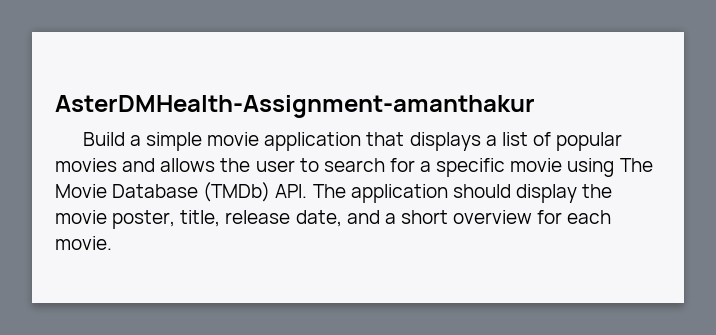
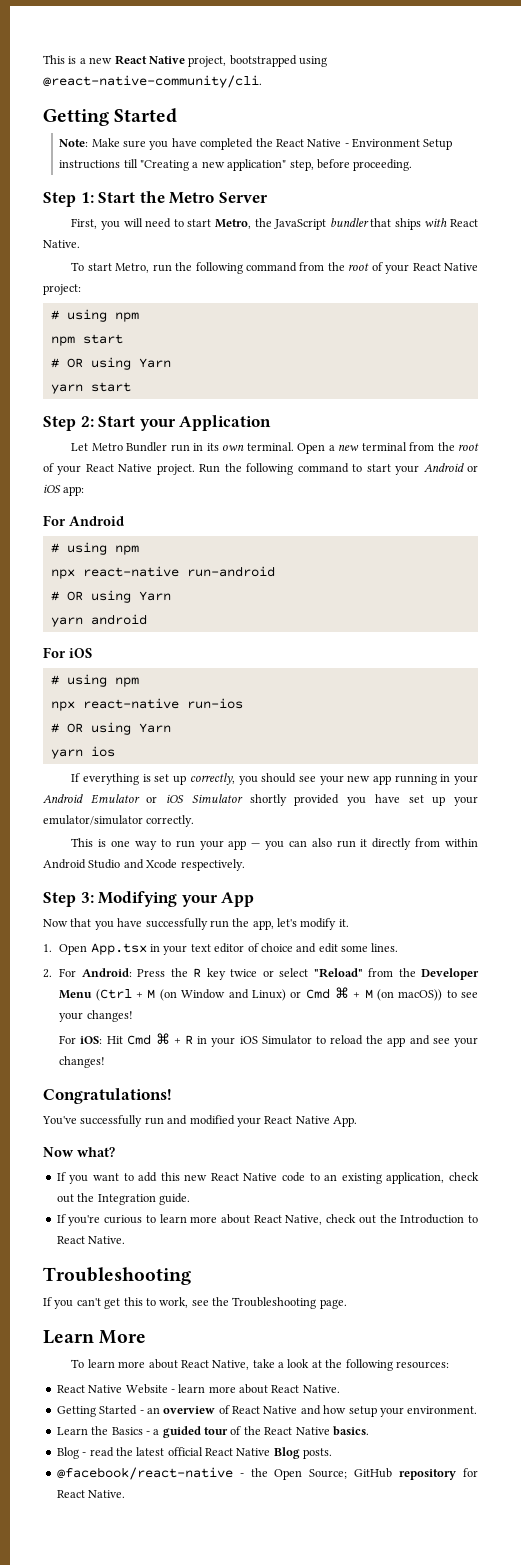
- AsterDMHealth-Assignment-amanthakur
- Build a simple movie application that displays a list of popular movies and allows the user to search for a specific movie using The Movie Database (TMDb) API. The application should display the movie poster, title, release date, and a short overview for each movie.
+ This is a new React Native project, bootstrapped using @react-native-community/cli.
+ Getting Started
+ Note: Make sure you have completed the React Native - Environment Setup instructions till "Creating a new application" step, before proceeding.
+ Step 1: Start the Metro Server
+ First, you will need to start Metro, the JavaScript bundler that ships with React Native.
+ To start Metro, run the following command from the root of your React Native project:
+ # using npm
+ npm start
+ # OR using Yarn
+ yarn start
+ Step 2: Start your Application
+ Let Metro Bundler run in its own terminal. Open a new terminal from the root of your React Native project. Run the following command to start your Android or iOS app:
+ For Android
+ # using npm
+ npx react-native run-android
+ # OR using Yarn
+ yarn android
+ For iOS
+ # using npm
+ npx react-native run-ios
+ # OR using Yarn
+ yarn ios
+ If everything is set up correctly, you should see your new app running in your Android Emulator or iOS Simulator shortly provided you have set up your emulator/simulator correctly.
+ This is one way to run your app — you can also run it directly from within Android Studio and Xcode respectively.
+ Step 3: Modifying your App
+ Now that you have successfully run the app, let's modify it.
+ 1. Open App.tsx in your text editor of choice and edit some lines.
+ 2. For Android: Press the R key twice or select "Reload" from the Developer Menu (Ctrl + M (on Window and Linux) or Cmd ⌘ + M (on macOS)) to see your changes!
+ For iOS: Hit Cmd ⌘ + R in your iOS Simulator to reload the app and see your changes!
+ Congratulations!
+ You've successfully run and modified your React Native App.
+ Now what?
+ If you want to add this new React Native code to an existing application, check out the Integration guide.
+ If you're curious to learn more about React Native, check out the Introduction to React Native.
+ Troubleshooting
+ If you can't get this to work, see the Troubleshooting page.
+ Learn More
+ To learn more about React Native, take a look at the following resources:
+ React Native Website - learn more about React Native.
+ Getting Started - an overview of React Native and how setup your environment.
+ Learn the Basics - a guided tour of the React Native basics.
+ Blog - read the latest official React Native Blog posts.
+ @facebook/react-native - the Open Source; GitHub repository for React Native.

